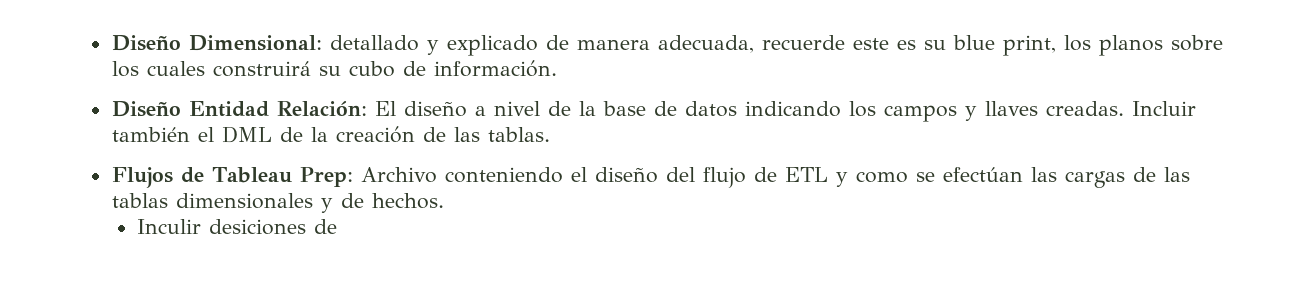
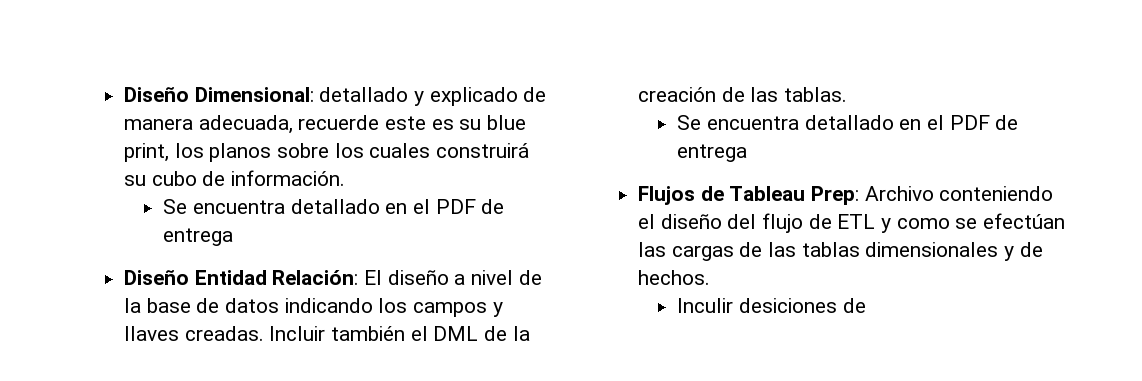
  Diseño Dimensional: detallado y explicado de manera adecuada, recuerde este es su blue print, los planos sobre los cuales construirá su cubo de información.
+ Se encuentra detallado en el PDF de entrega
  Incluir también el DML de la creación de las tablas.
+ Se encuentra detallado en el PDF de entrega

